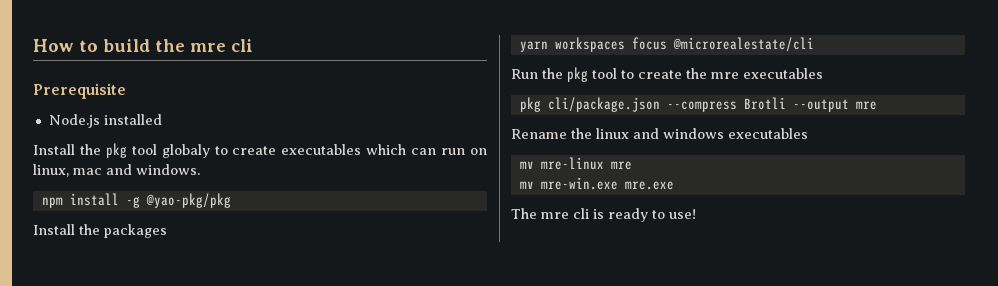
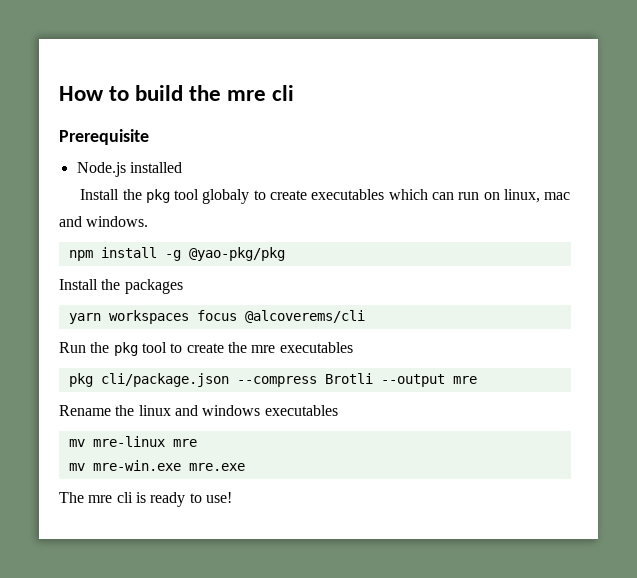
- yarn workspaces focus @microrealestate/cli
+ yarn workspaces focus @alcoverems/cli

